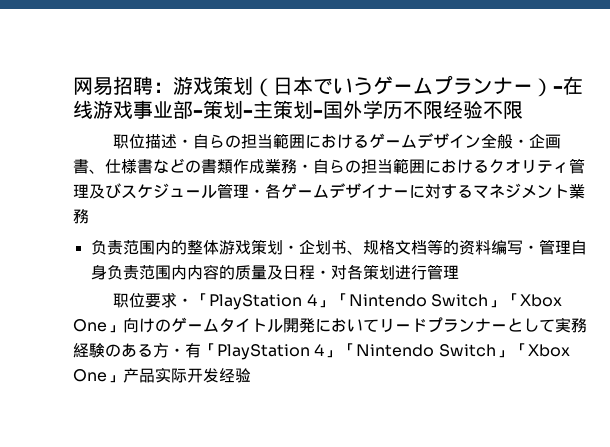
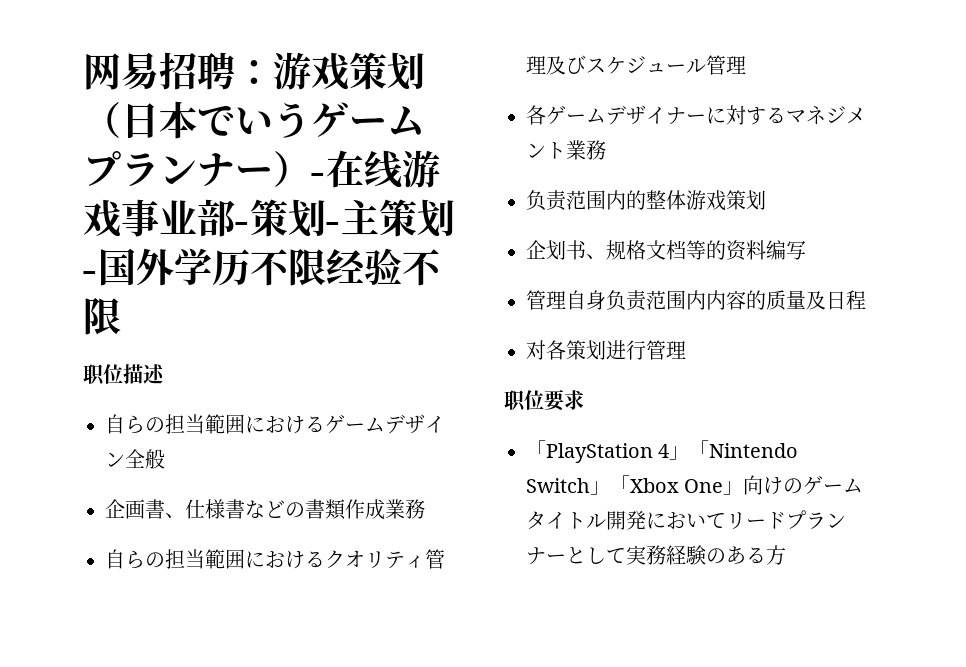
- 职位描述・自らの担当範囲におけるゲームデザイン全般・企画書、仕様書などの書類作成業務・自らの担当範囲におけるクオリティ管理及びスケジュール管理・各ゲームデザイナーに対するマネジメント業務
+ 职位描述
+ 自らの担当範囲におけるゲームデザイン全般
+ 企画書、仕様書などの書類作成業務
+ 自らの担当範囲におけるクオリティ管理及びスケジュール管理
+ 各ゲームデザイナーに対するマネジメント業務
- 负责范围内的整体游戏策划・企划书、规格文档等的资料编写・管理自身负责范围内内容的质量及日程・对各策划进行管理
+ 负责范围内的整体游戏策划
+ 企划书、规格文档等的资料编写
+ 管理自身负责范围内内容的质量及日程
+ 对各策划进行管理
- 职位要求・「PlayStation 4」「Nintendo Switch」「Xbox One」向けのゲームタイトル開発においてリードプランナーとして実務経験のある方・有「PlayStation 4」「Nintendo Switch」「Xbox One」产品实际开发经验
+ 职位要求
+ 「PlayStation 4」「Nintendo Switch」「Xbox One」向けのゲームタイトル開発においてリードプランナーとして実務経験のある方

